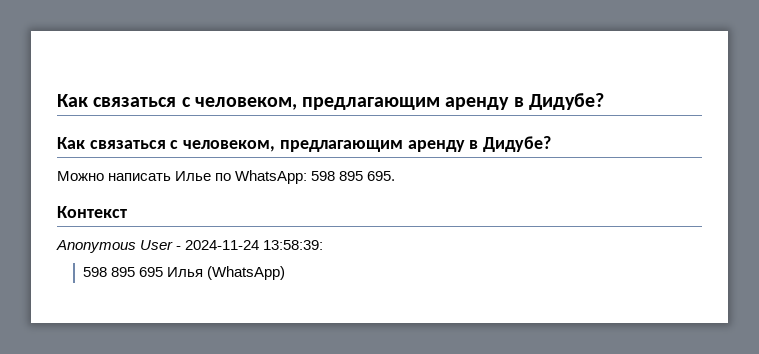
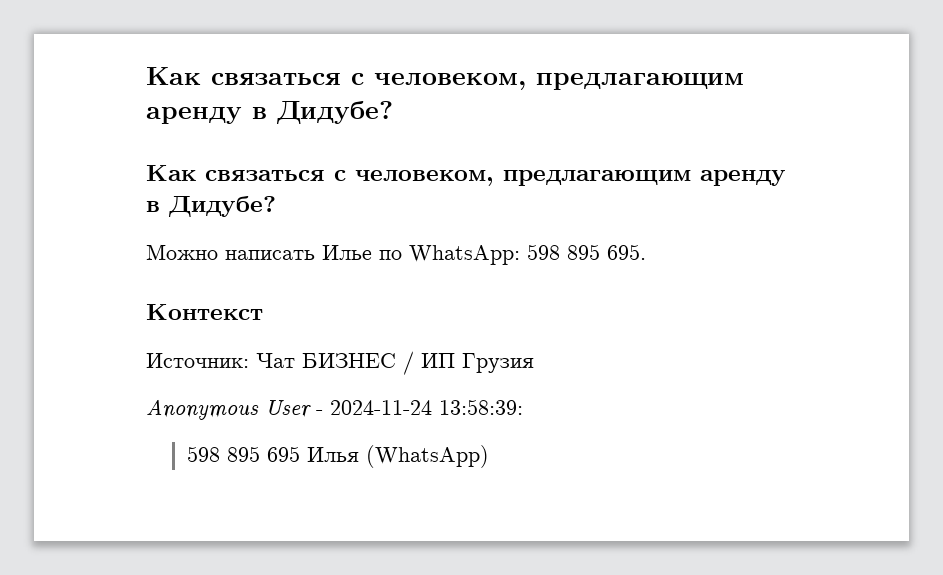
+ Источник: Чат БИЗНЕС / ИП Грузия

